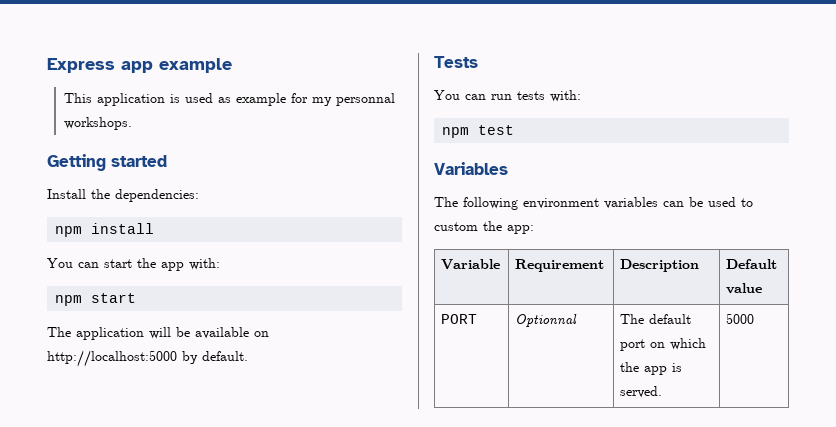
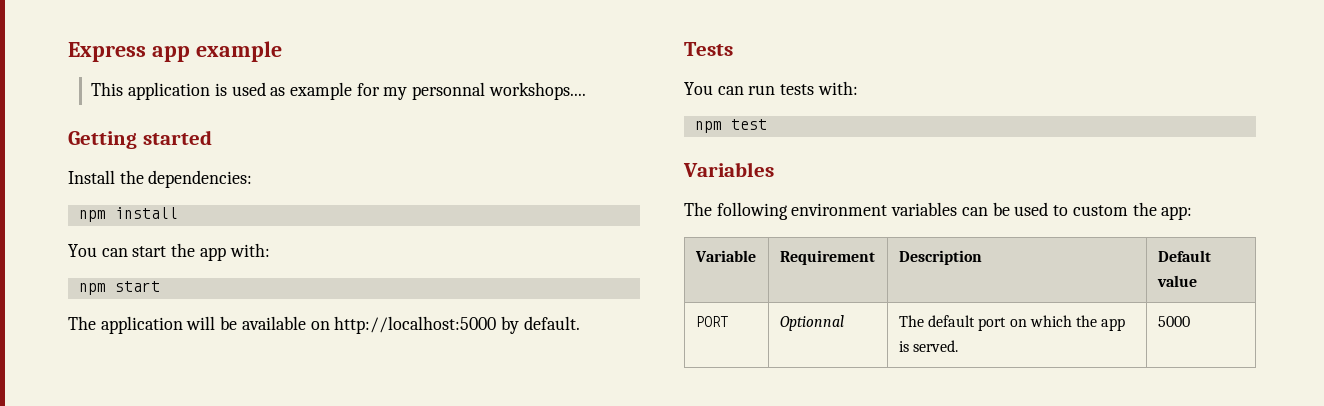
- This application is used as example for my personnal workshops.
+ This application is used as example for my personnal workshops....

